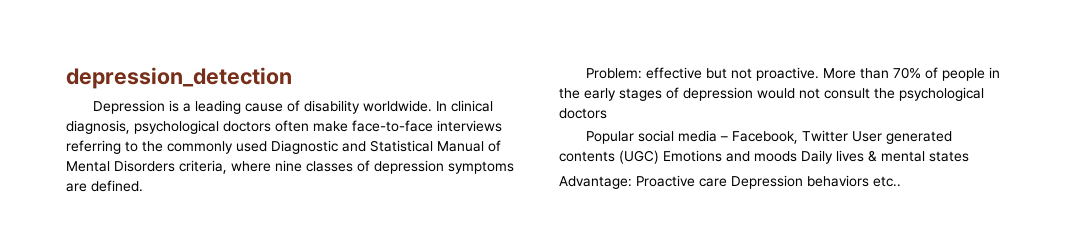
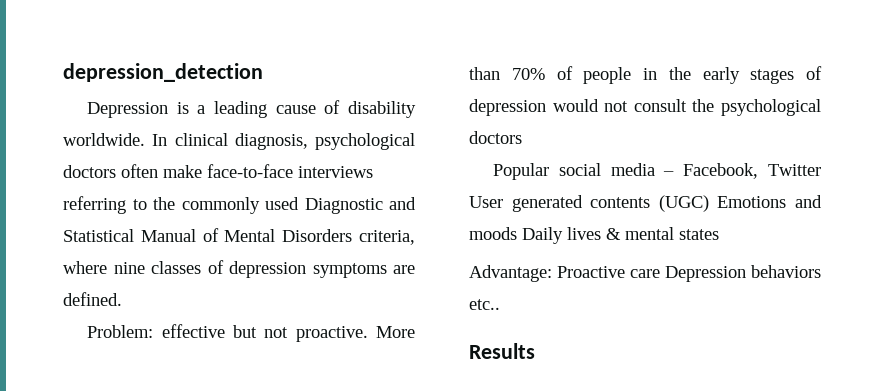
+ Results

